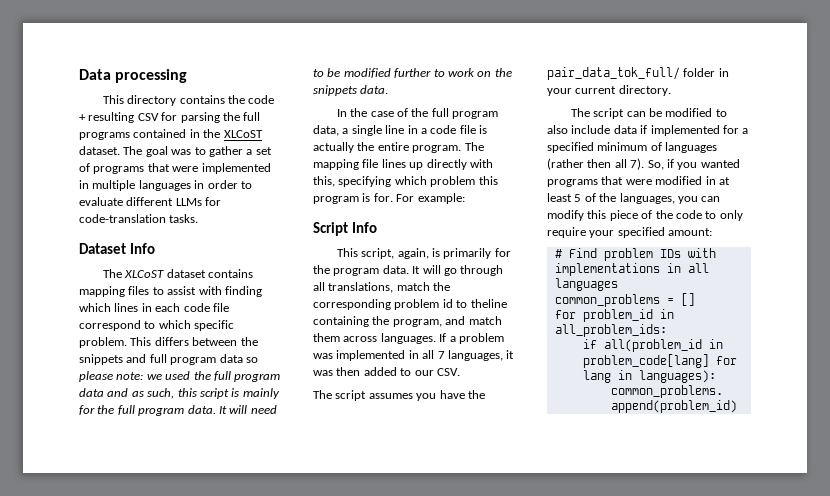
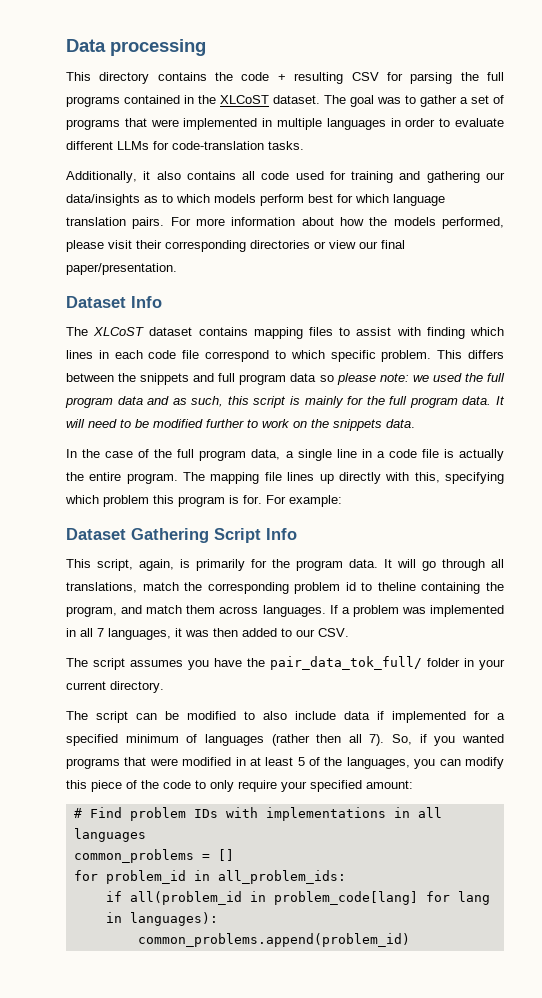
+ Additionally, it also contains all code used for training and gathering our data/insights as to which models perform best for which language translation pairs. For more information about how the models performed, please visit their corresponding directories or view our final paper/presentation.
- Script Info
+ Dataset Gathering Script Info

